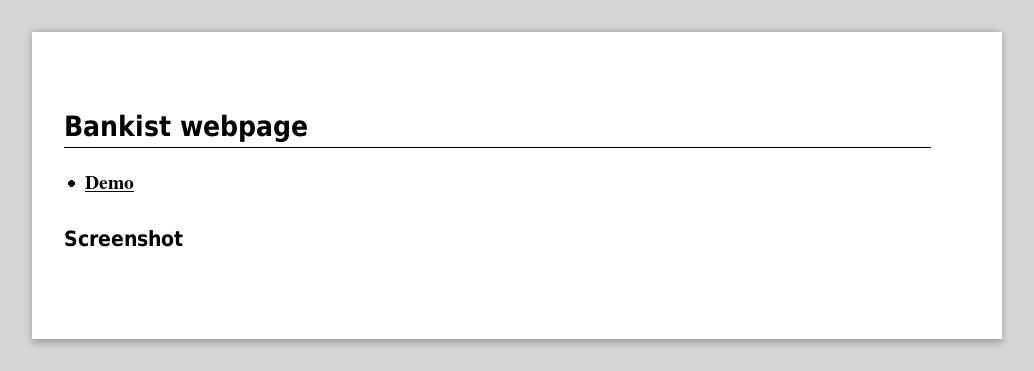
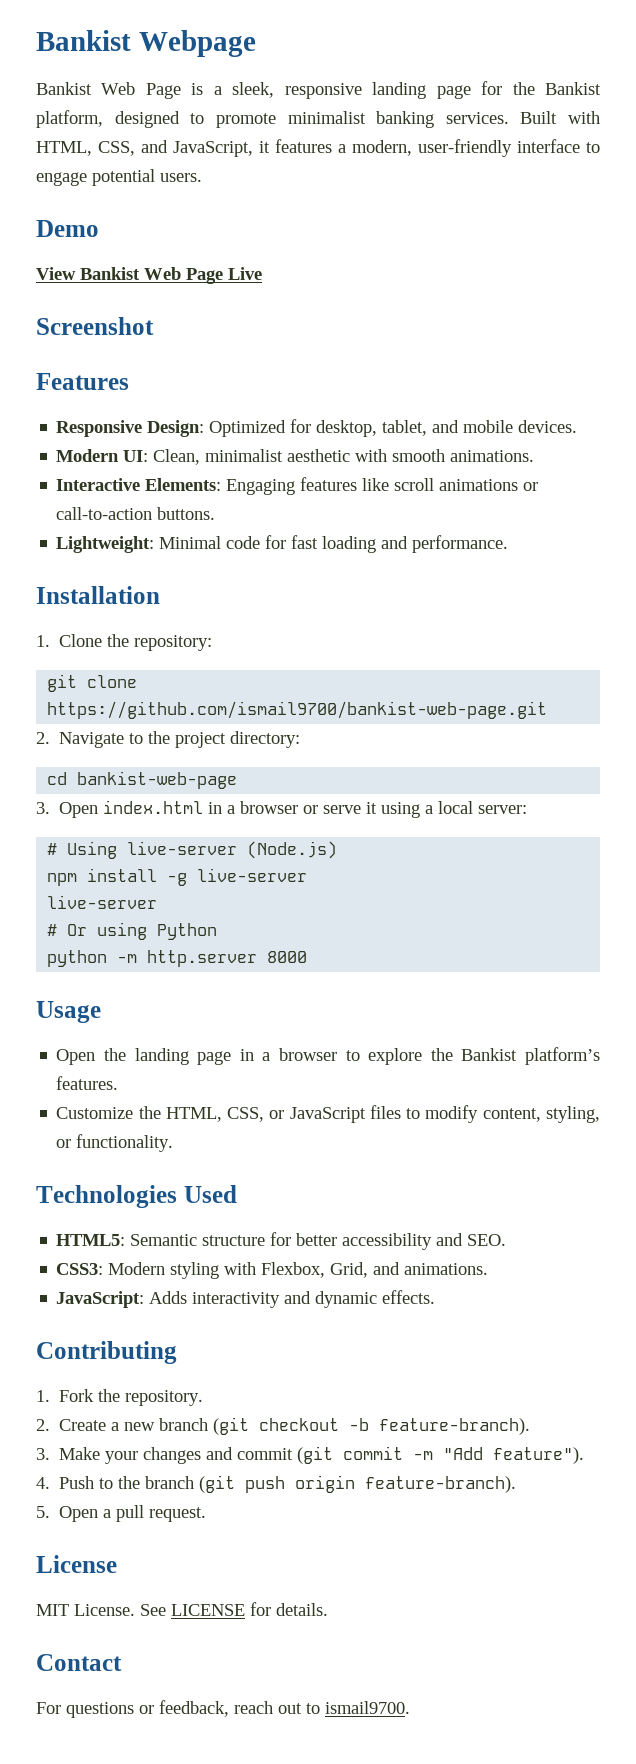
- Bankist webpage
+ Bankist Webpage
+ Bankist Web Page is a sleek, responsive landing page for the Bankist platform, designed to promote minimalist banking services. Built with HTML, CSS, and JavaScript, it features a modern, user-friendly interface to engage potential users.
  Demo
+ View Bankist Web Page Live
  Screenshot
+ Features
+ Responsive Design: Optimized for desktop, tablet, and mobile devices.
+ Modern UI: Clean, minimalist aesthetic with smooth animations.
+ Interactive Elements: Engaging features like scroll animations or call-to-action buttons.
+ Lightweight: Minimal code for fast loading and performance.
+ Installation
+ 1. Clone the repository:
+ git clone https://github.com/ismail9700/bankist-web-page.git
+ 2. Navigate to the project directory:
+ cd bankist-web-page
+ 3. Open index.html in a browser or serve it using a local server:
+ # Using live-server (Node.js)
+ npm install -g live-server
+ live-server
+ # Or using Python
+ python -m http.server 8000
+ Usage
+ Open the landing page in a browser to explore the Bankist platform’s features.
+ Customize the HTML, CSS, or JavaScript files to modify content, styling, or functionality.
+ Technologies Used
+ HTML5: Semantic structure for better accessibility and SEO.
+ CSS3: Modern styling with Flexbox, Grid, and animations.
+ JavaScript: Adds interactivity and dynamic effects.
+ Contributing
+ 1. Fork the repository.
+ 2. Create a new branch (git checkout -b feature-branch).
+ 3. Make your changes and commit (git commit -m "Add feature").
+ 4. Push to the branch (git push origin feature-branch).
+ 5. Open a pull request.
+ License
+ MIT License. See LICENSE for details.
+ Contact
+ For questions or feedback, reach out to ismail9700.

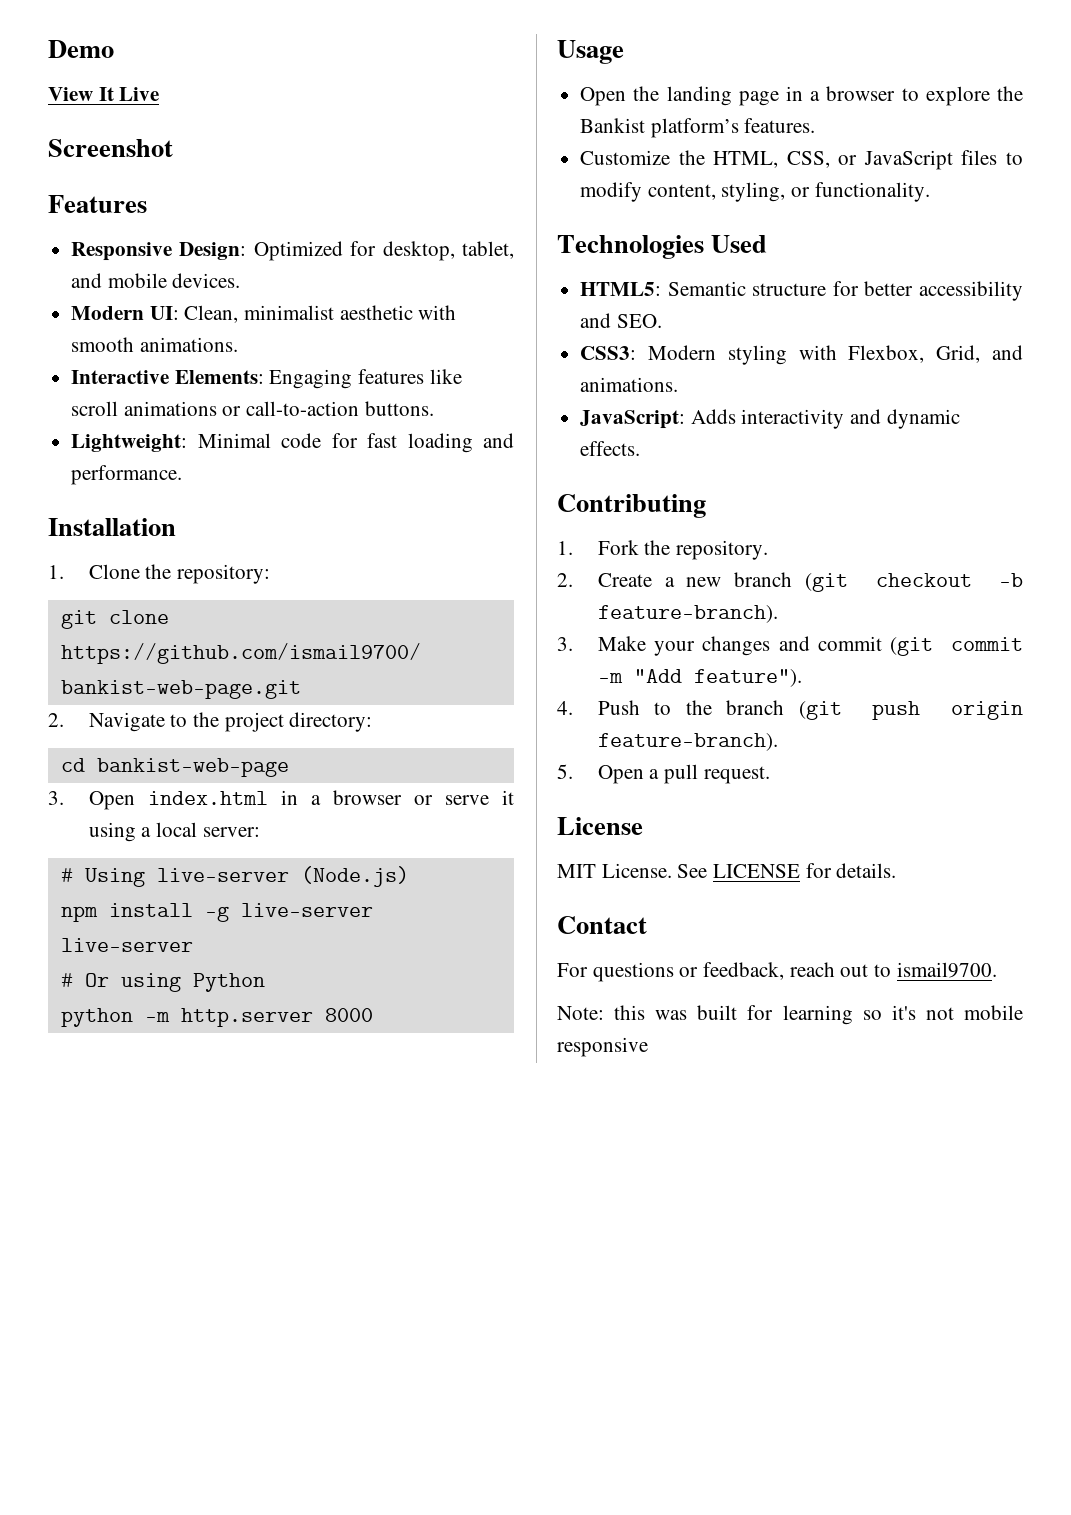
- Bankist Webpage
- Bankist Web Page is a sleek, responsive landing page for the Bankist platform, designed to promote minimalist banking services. Built with HTML, CSS, and JavaScript, it features a modern, user-friendly interface to engage potential users.
- View Bankist Web Page Live
+ View It Live
+ Note: this was built for learning so it's not mobile responsive

